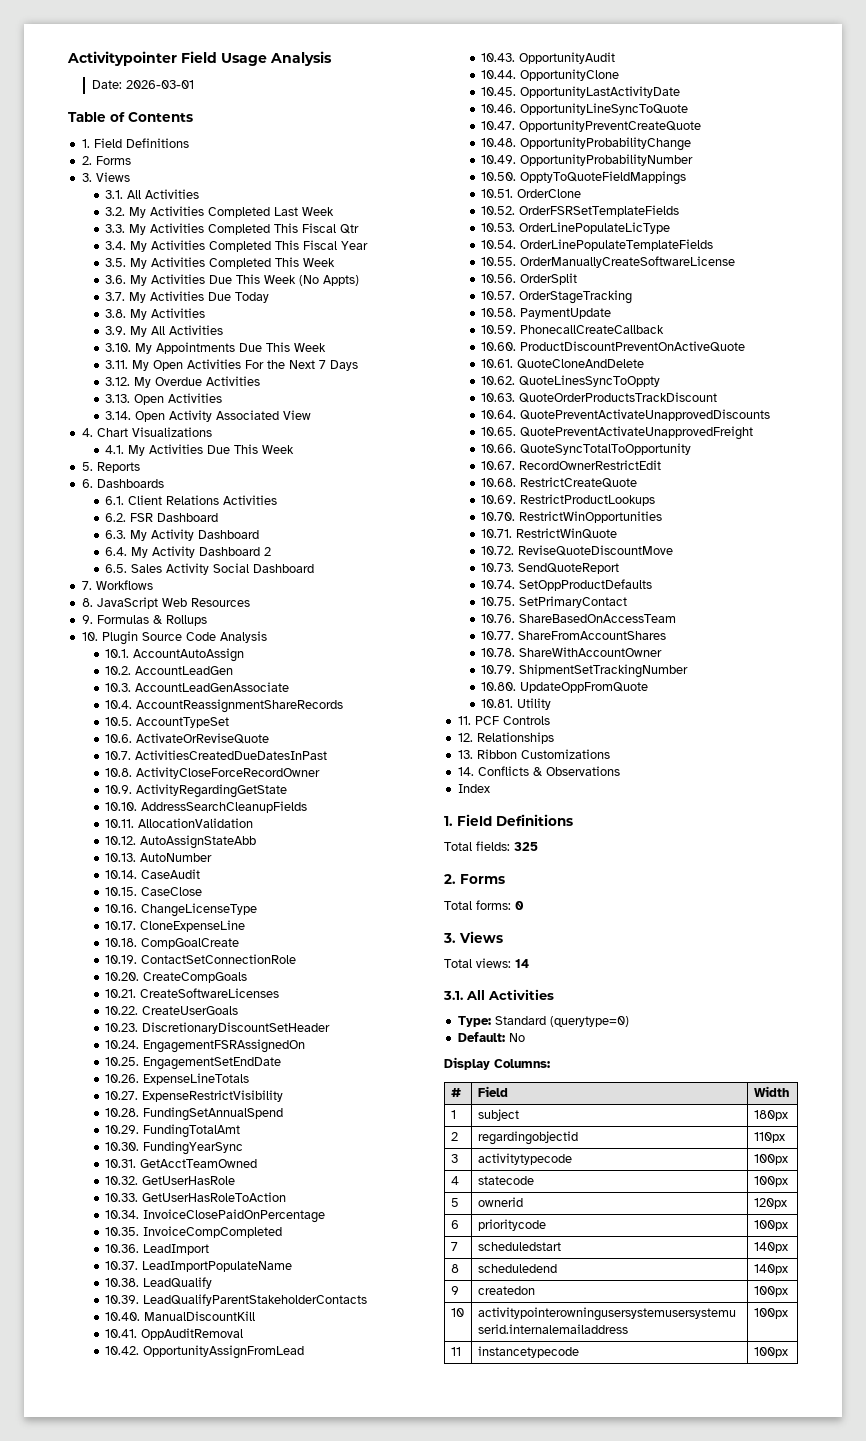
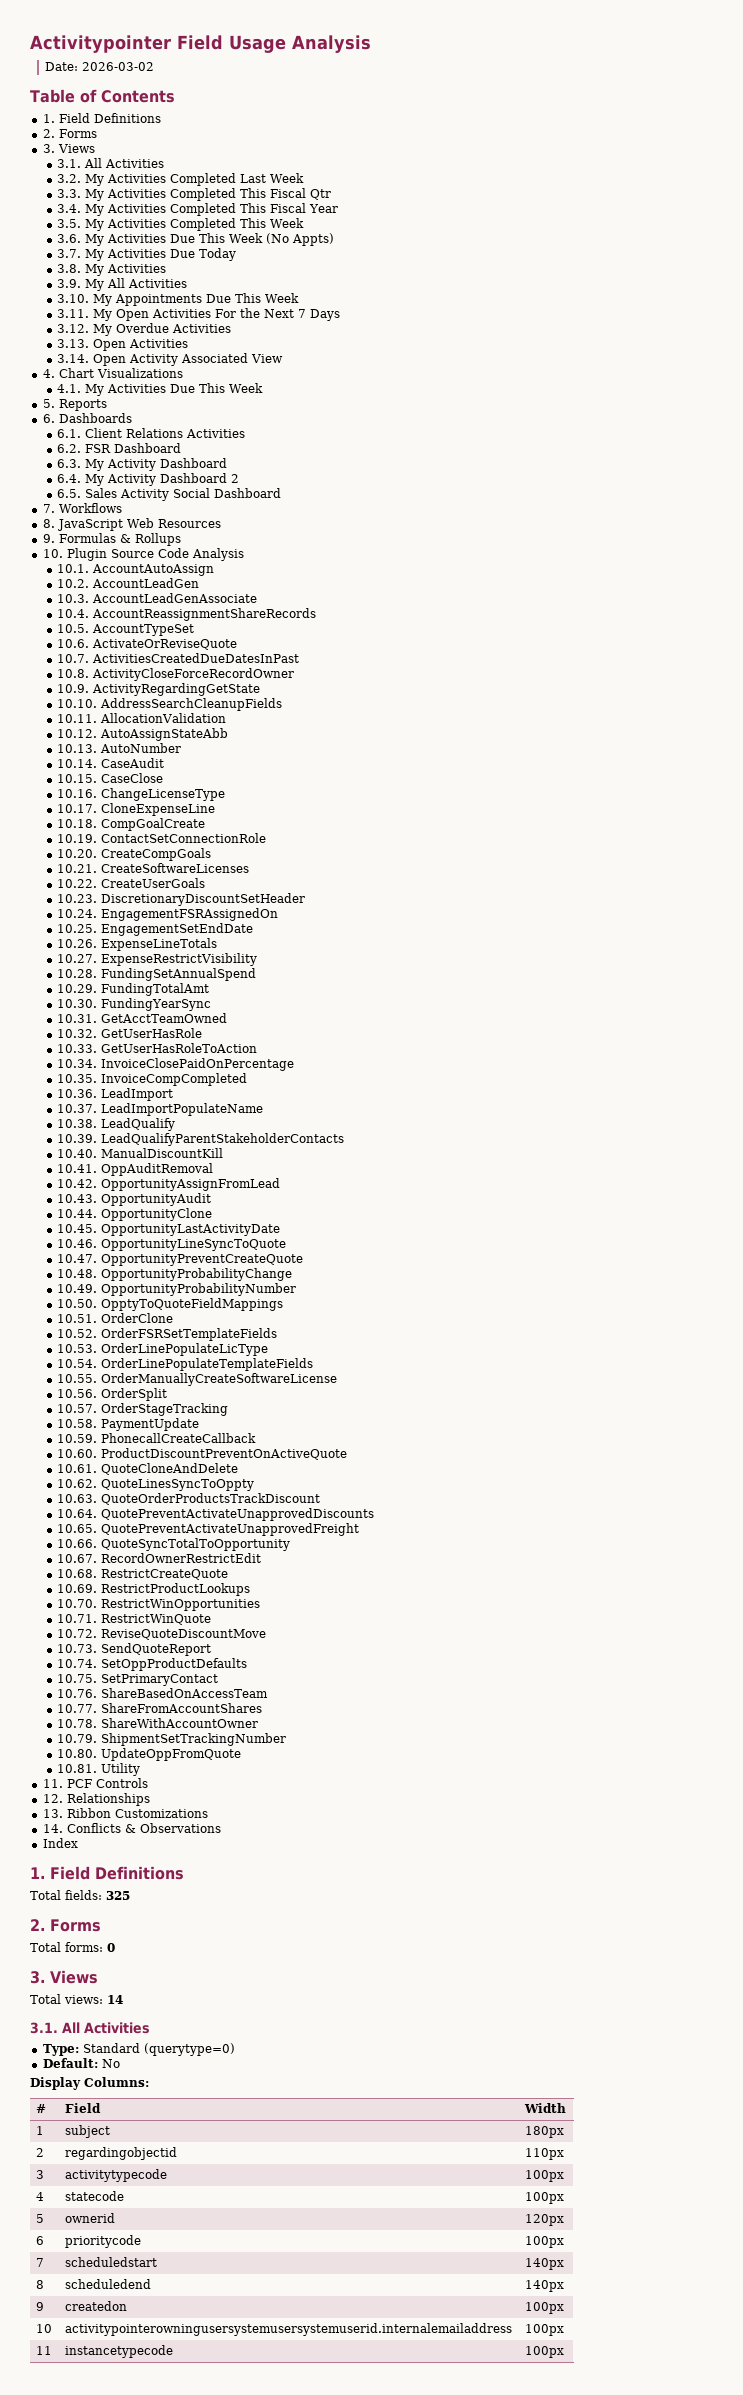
- Date: 2026-03-01
+ Date: 2026-03-02

